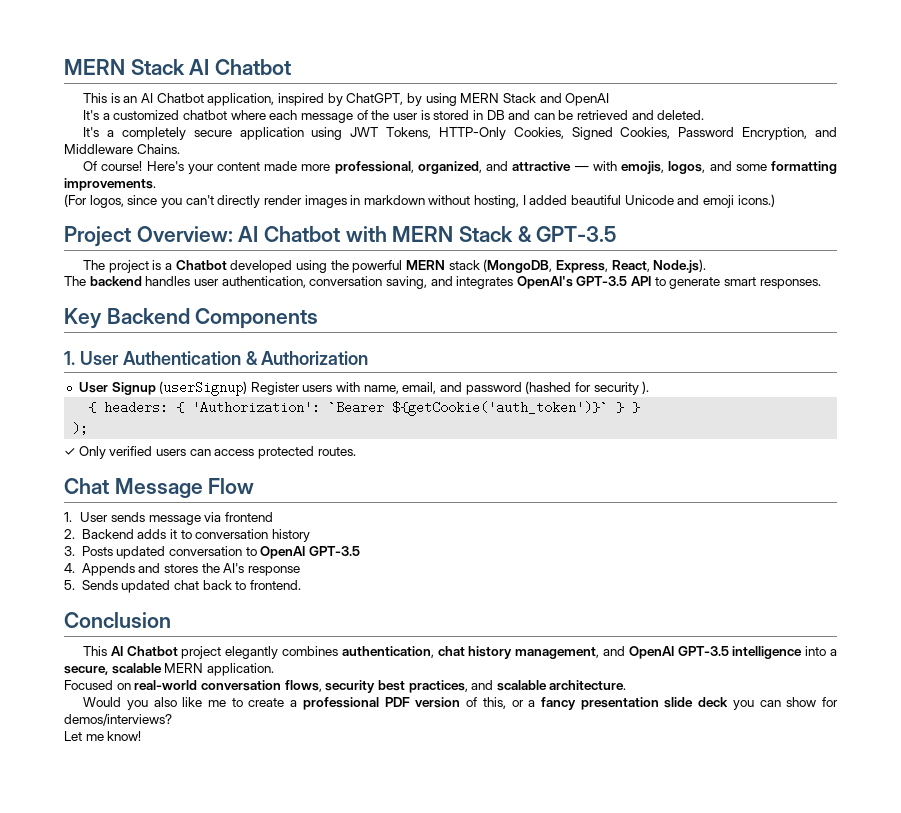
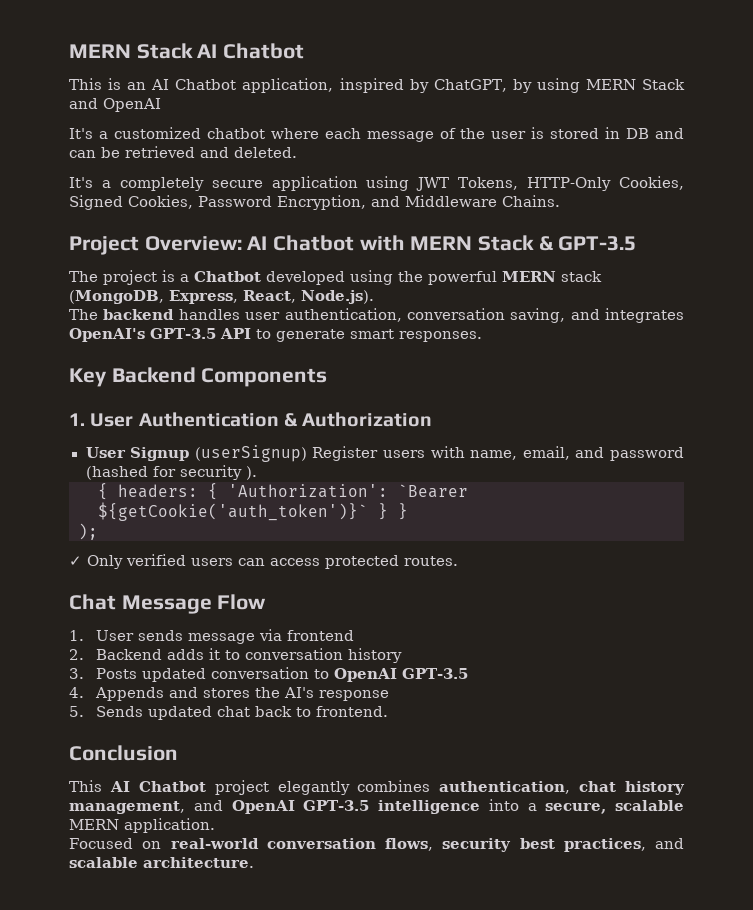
- Of course! Here's your content made more professional, organized, and attractive — with emojis, logos, and some formatting improvements.
- (For logos, since you can't directly render images in markdown without hosting, I added beautiful Unicode and emoji icons.)
- Would you also like me to create a professional PDF version of this, or a fancy presentation slide deck you can show for demos/interviews?
- Let me know!

